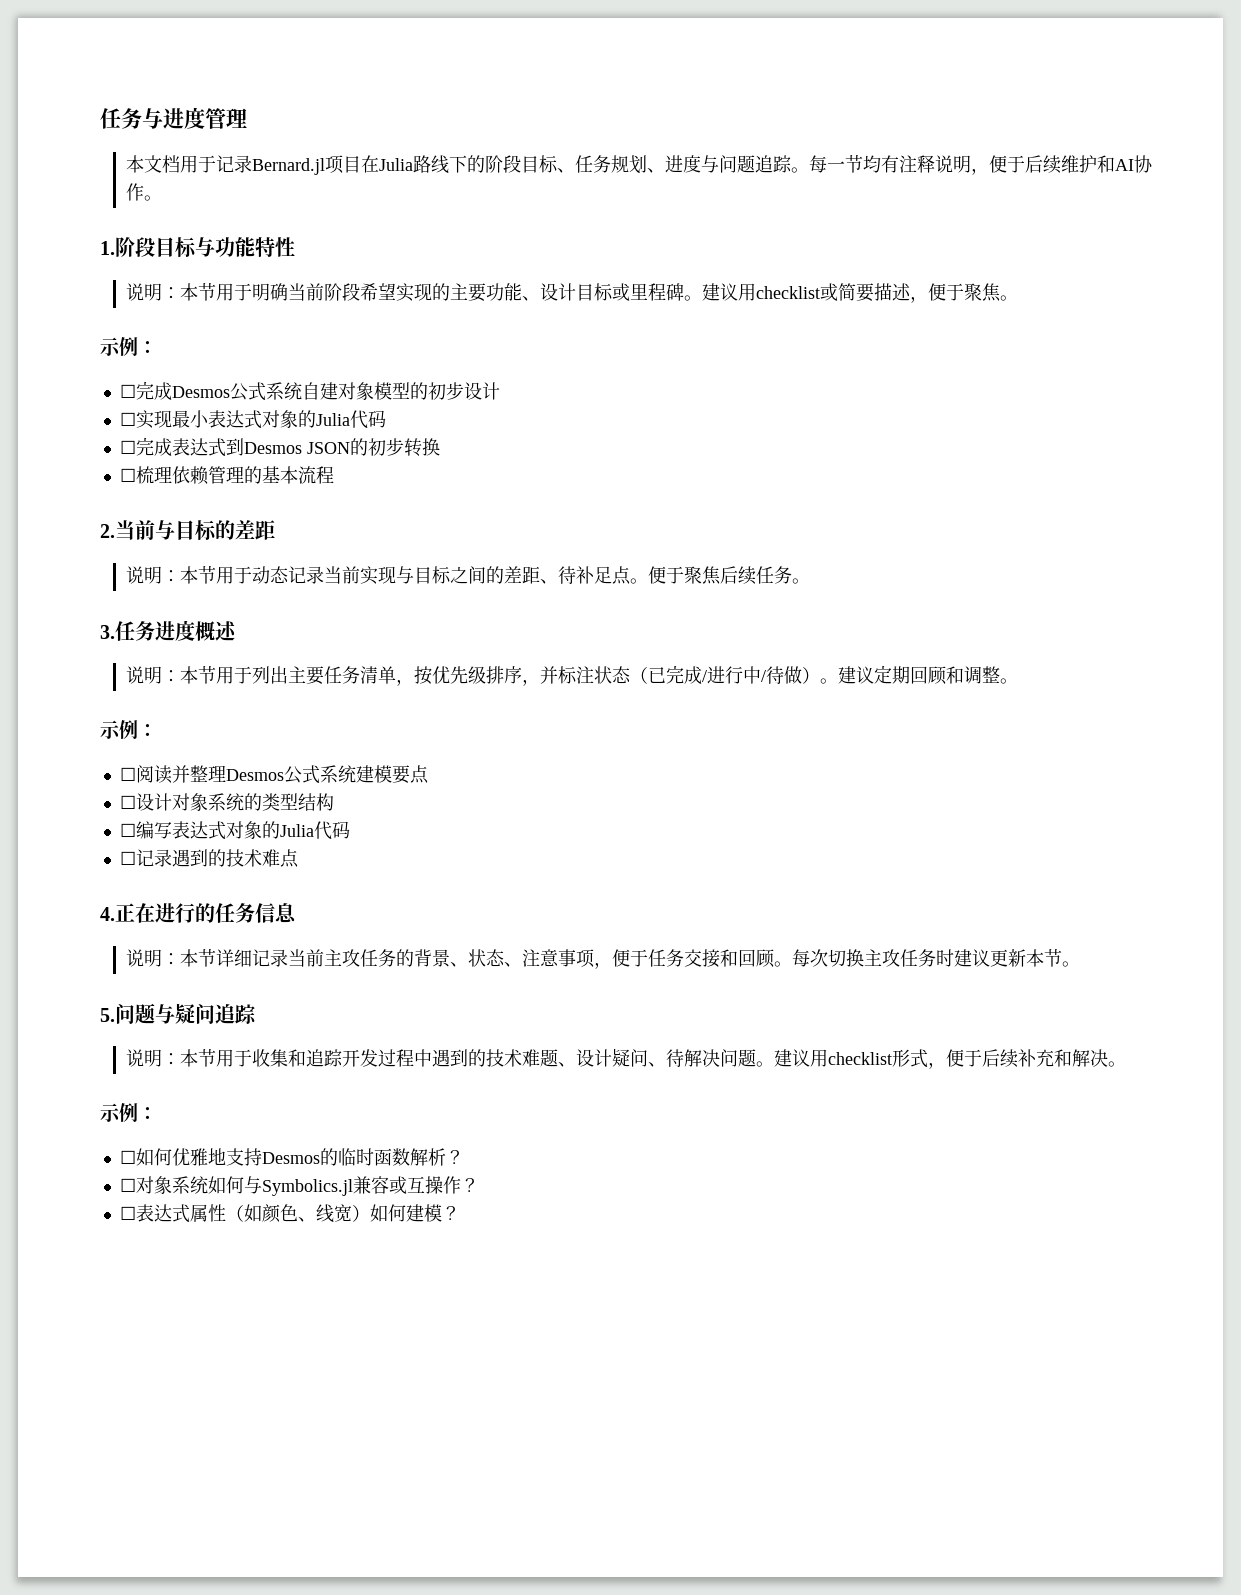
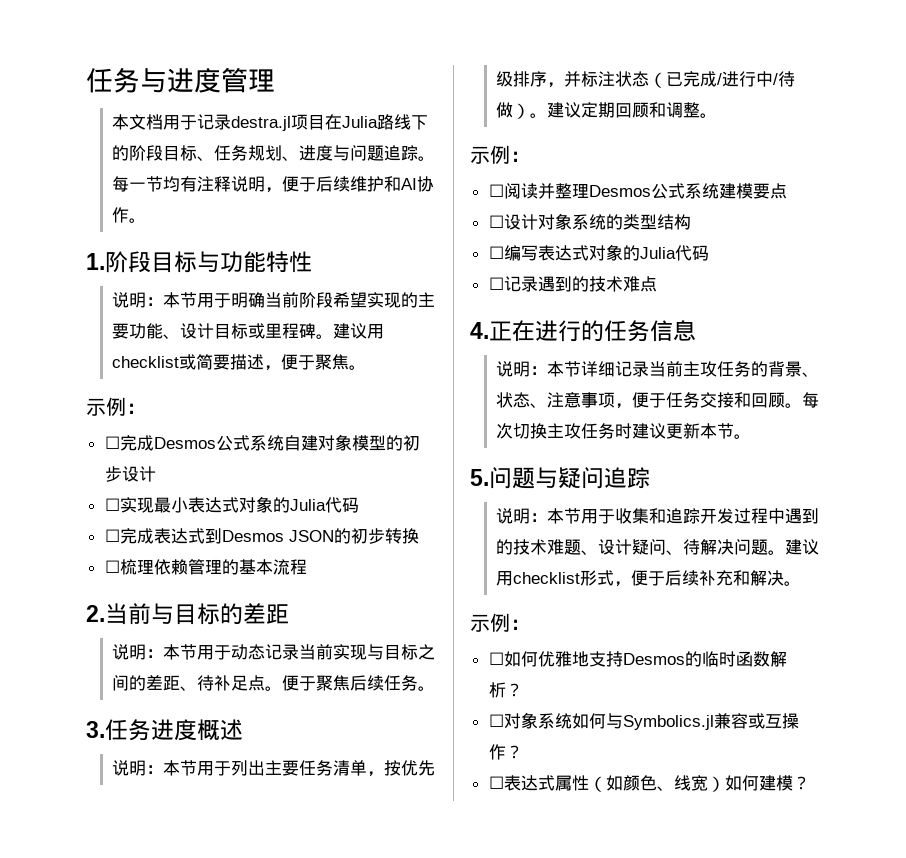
- 本文档用于记录Bernard.jl项目在Julia路线下的阶段目标、任务规划、进度与问题追踪。
+ 本文档用于记录destra.jl项目在Julia路线下的阶段目标、任务规划、进度与问题追踪。

